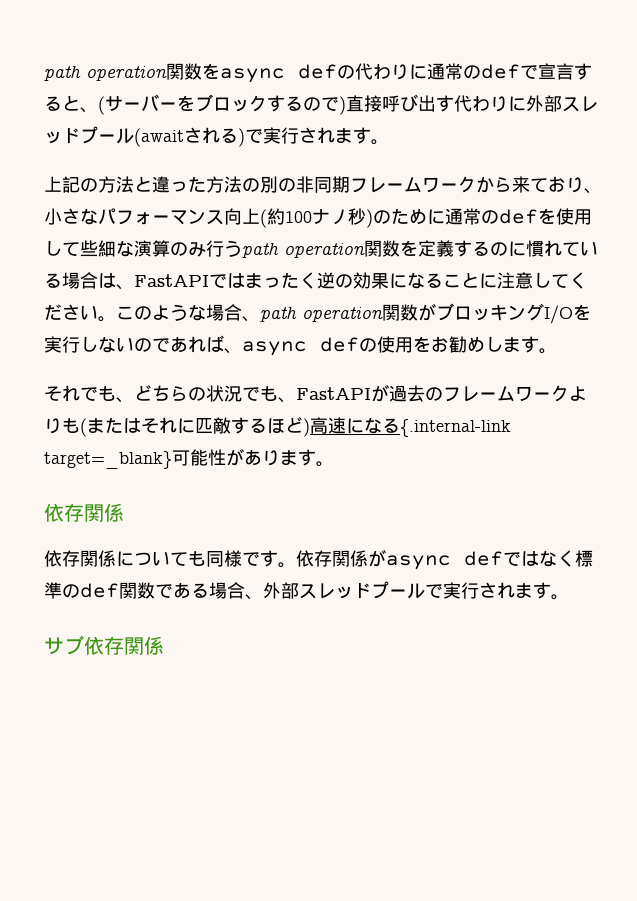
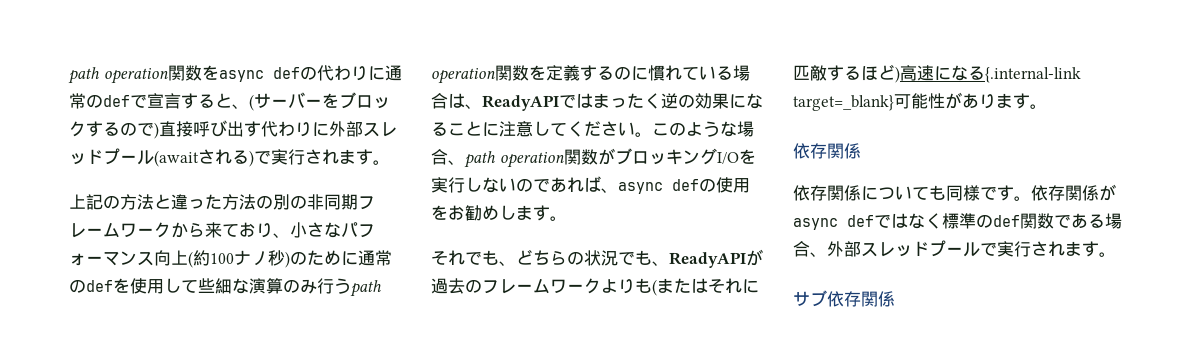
- 上記の方法と違った方法の別の非同期フレームワークから来ており、小さなパフォーマンス向上(約100ナノ秒)のために通常のdefを使用して些細な演算のみ行うpath operation関数を定義するのに慣れている場合は、FastAPIではまったく逆の効果になることに注意してください。
+ 上記の方法と違った方法の別の非同期フレームワークから来ており、小さなパフォーマンス向上(約100ナノ秒)のために通常のdefを使用して些細な演算のみ行うpath operation関数を定義するのに慣れている場合は、ReadyAPIではまったく逆の効果になることに注意してください。
- それでも、どちらの状況でも、FastAPIが過去のフレームワークよりも(またはそれに匹敵するほど)高速になる{.internal-link target=_blank}可能性があります。
+ それでも、どちらの状況でも、ReadyAPIが過去のフレームワークよりも(またはそれに匹敵するほど)高速になる{.internal-link target=_blank}可能性があります。

